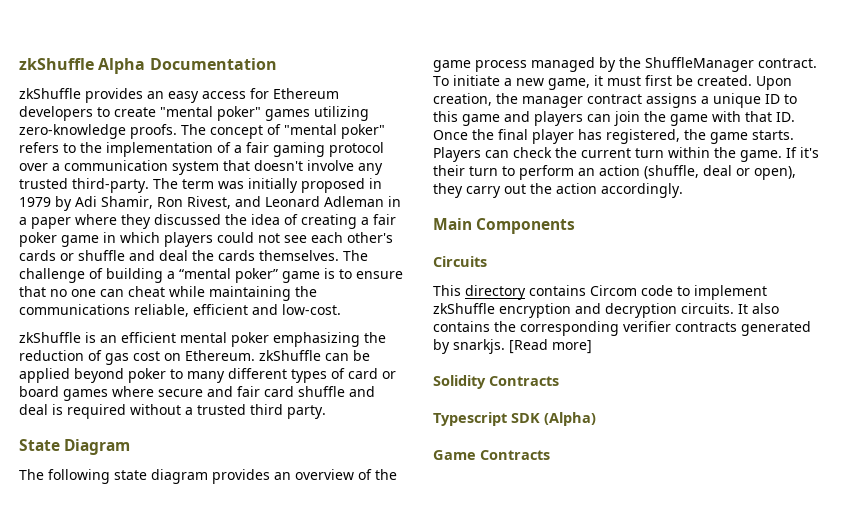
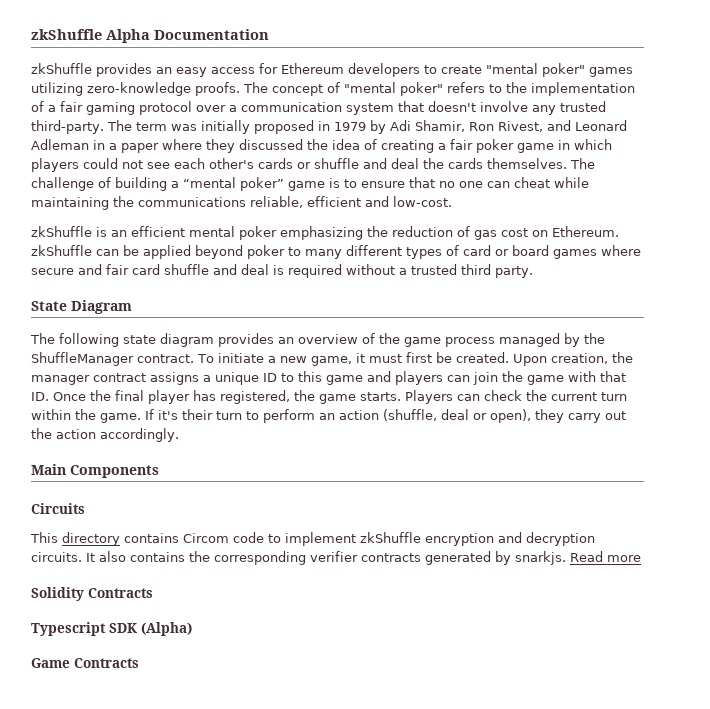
- [Read more]
+ Read more

